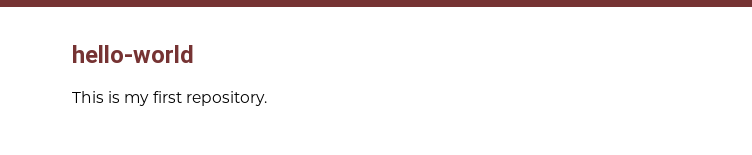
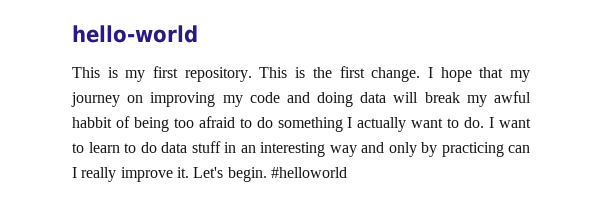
+ This is the first change. I hope that my journey on improving my code and doing data will break my awful habbit of being too afraid to do something I actually want to do. I want to learn to do data stuff in an interesting way and only by practicing can I really improve it. Let's begin. #helloworld

